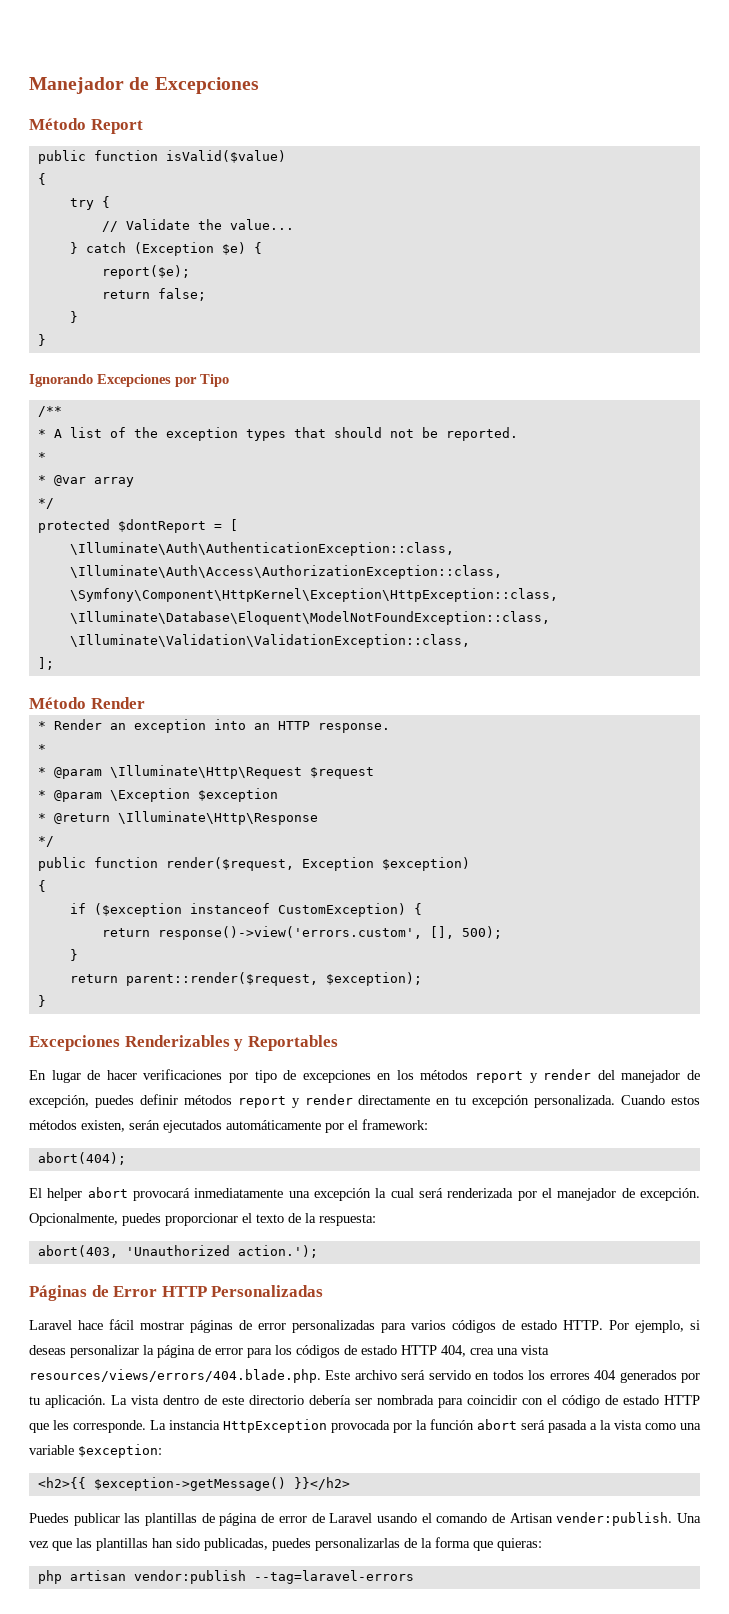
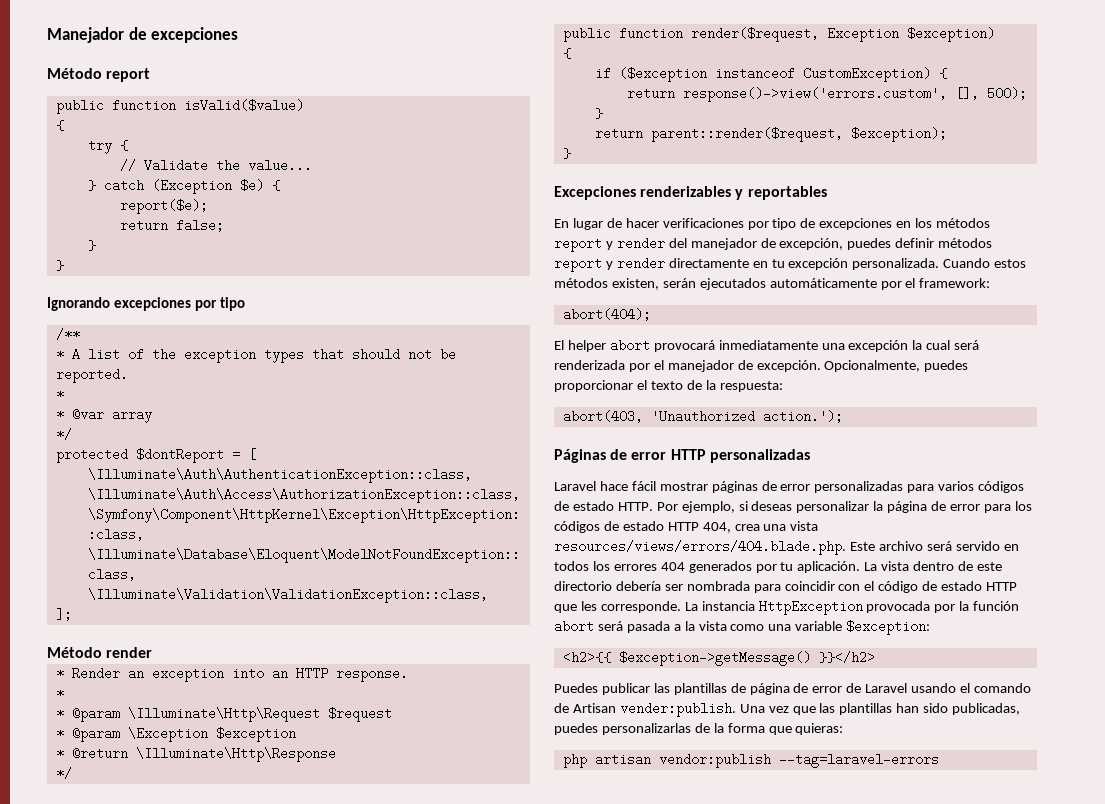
- Manejador de Excepciones
- Método Report
+ Manejador de excepciones
+ Método report
- Ignorando Excepciones por Tipo
+ Ignorando excepciones por tipo
- Método Render
+ Método render
- Excepciones Renderizables y Reportables
+ Excepciones renderizables y reportables
- Páginas de Error HTTP Personalizadas
+ Páginas de error HTTP personalizadas

